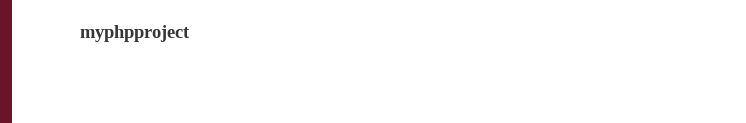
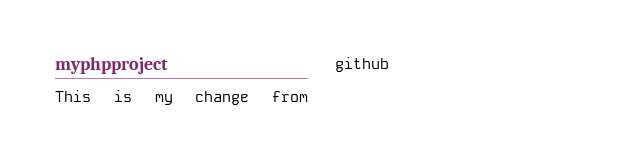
+ This is my change from github

